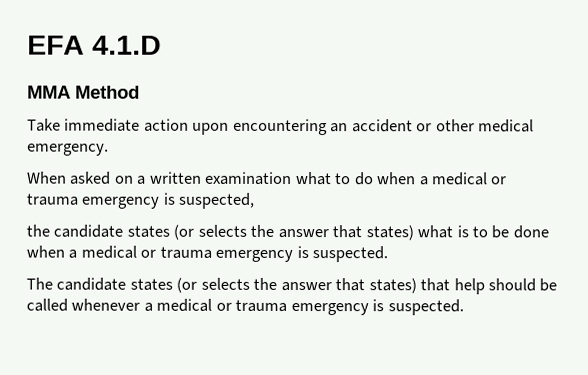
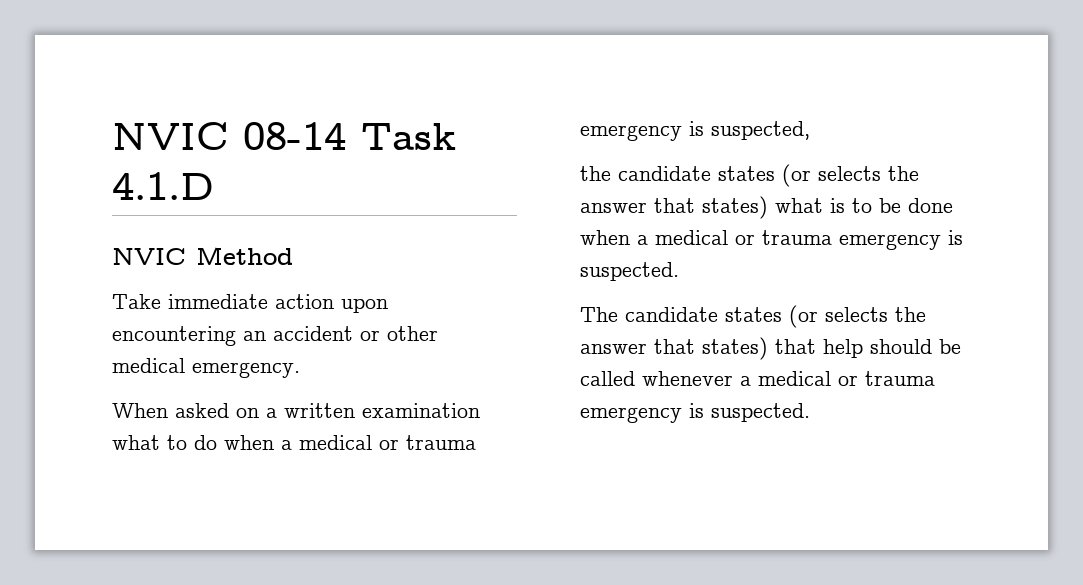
- EFA 4.1.D
+ NVIC 08-14 Task 4.1.D
- MMA Method
+ NVIC Method

